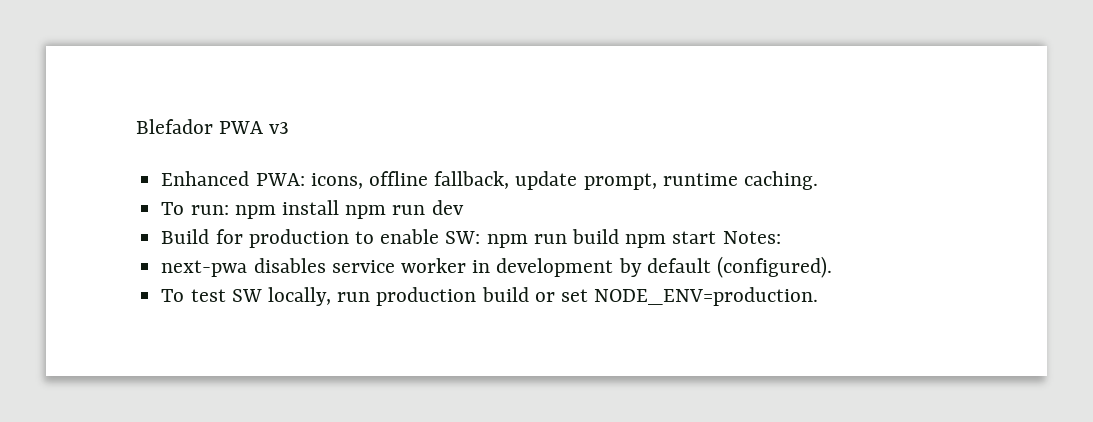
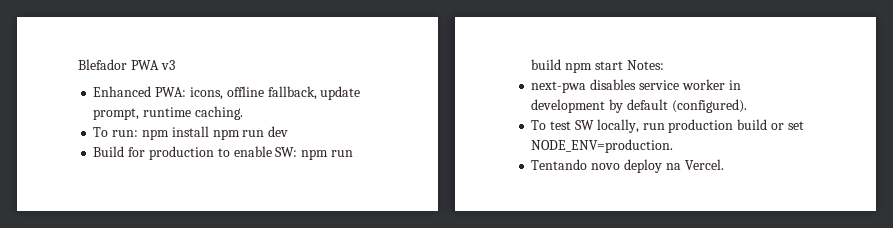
+ Tentando novo deploy na Vercel.

